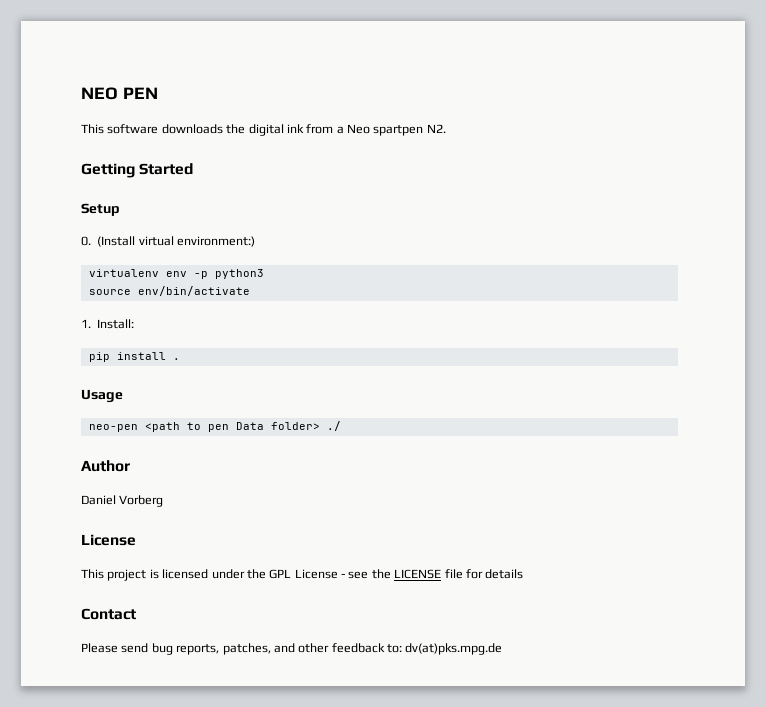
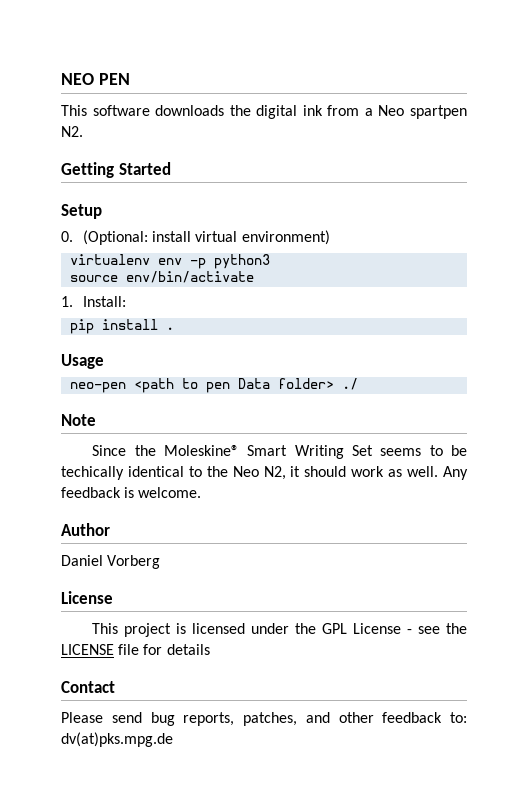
- 0. (Install virtual environment:)
+ 0. (Optional: install virtual environment)
+ Note
+ Since the Moleskine® Smart Writing Set seems to be techically identical to the Neo N2, it should work as well. Any feedback is welcome.

